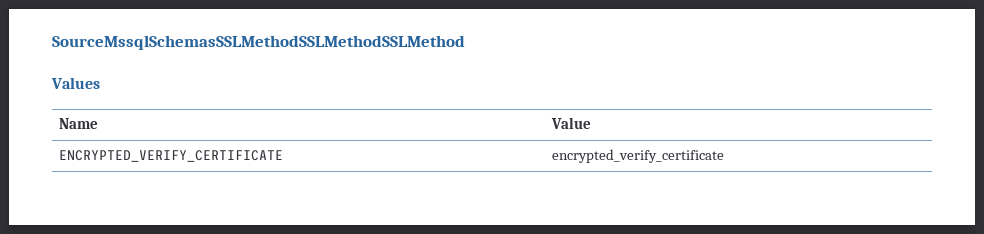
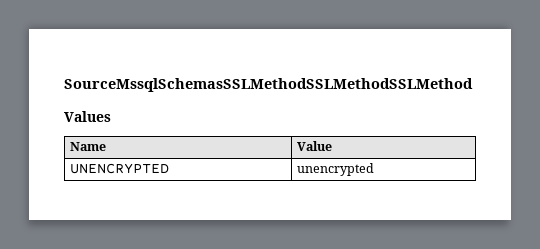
- ENCRYPTED_VERIFY_CERTIFICATE | encrypted_verify_certificate
+ UNENCRYPTED | unencrypted

